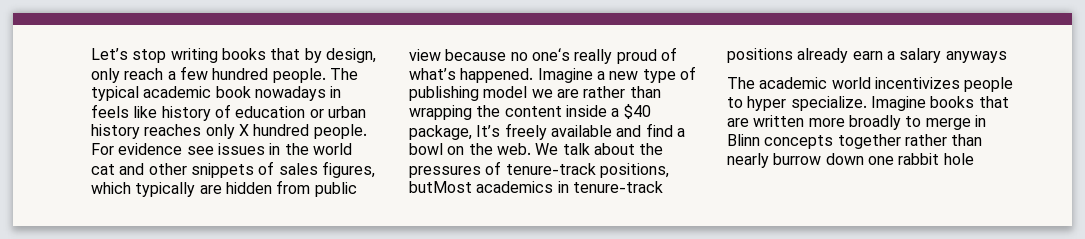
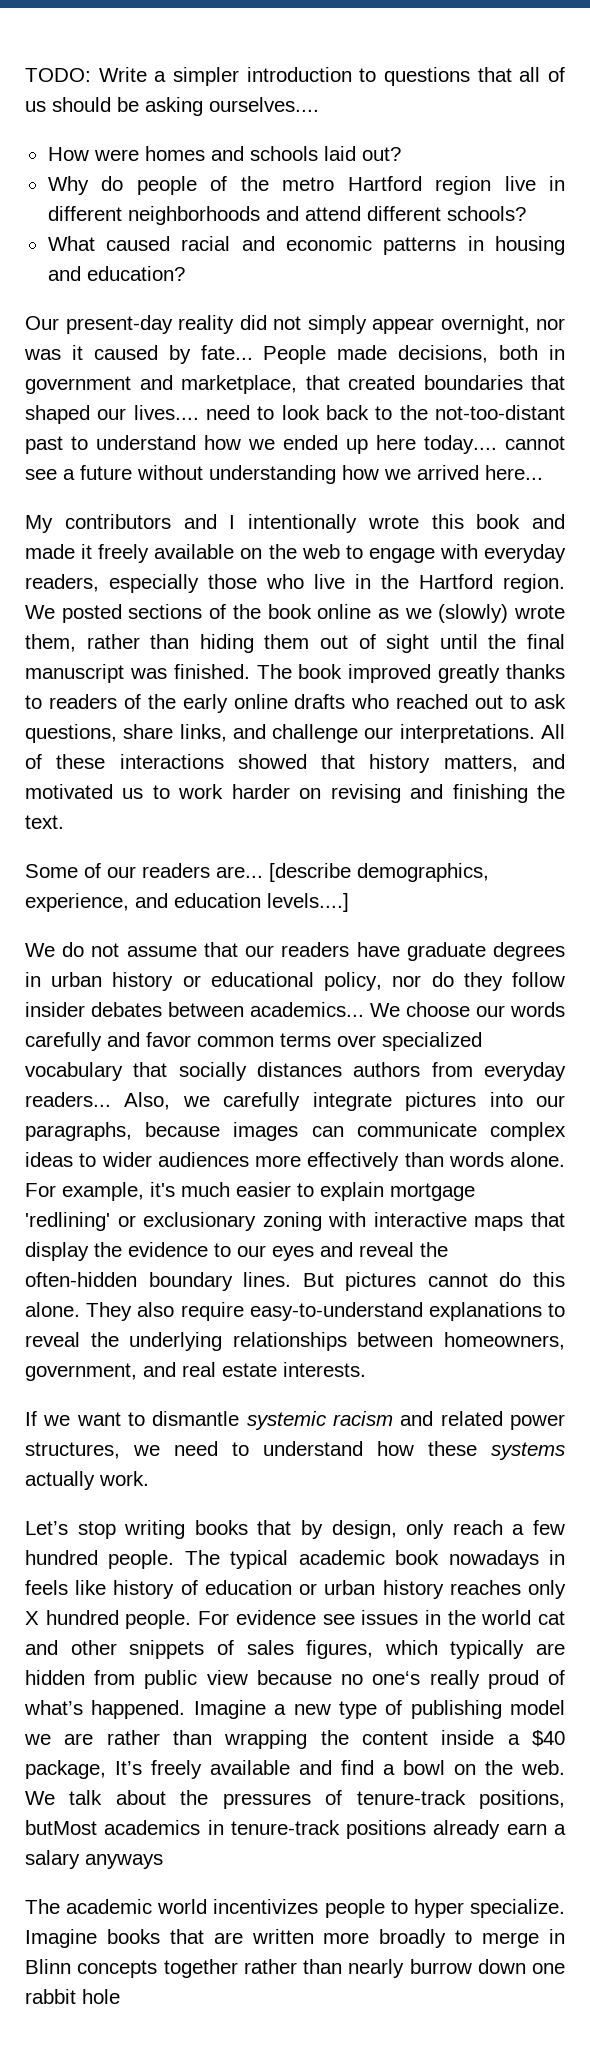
+ TODO: Write a simpler introduction to questions that all of us should be asking ourselves....
+ How were homes and schools laid out?
+ Why do people of the metro Hartford region live in different neighborhoods and attend different schools?
+ What caused racial and economic patterns in housing and education?
+ Our present-day reality did not simply appear overnight, nor was it caused by fate... People made decisions, both in government and marketplace, that created boundaries that shaped our lives.... need to look back to the not-too-distant past to understand how we ended up here today.... cannot see a future without understanding how we arrived here...
+ My contributors and I intentionally wrote this book and made it freely available on the web to engage with everyday readers, especially those who live in the Hartford region. We posted sections of the book online as we (slowly) wrote them, rather than hiding them out of sight until the final manuscript was finished. The book improved greatly thanks to readers of the early online drafts who reached out to ask questions, share links, and challenge our interpretations. All of these interactions showed that history matters, and motivated us to work harder on revising and finishing the text.
+ Some of our readers are... [describe demographics, experience, and education levels....]
+ We do not assume that our readers have graduate degrees in urban history or educational policy, nor do they follow insider debates between academics... We choose our words carefully and favor common terms over specialized vocabulary that socially distances authors from everyday readers... Also, we carefully integrate pictures into our paragraphs, because images can communicate complex ideas to wider audiences more effectively than words alone. For example, it's much easier to explain mortgage 'redlining' or exclusionary zoning with interactive maps that display the evidence to our eyes and reveal the often-hidden boundary lines. But pictures cannot do this alone. They also require easy-to-understand explanations to reveal the underlying relationships between homeowners, government, and real estate interests.
+ If we want to dismantle systemic racism and related power structures, we need to understand how these systems actually work.

